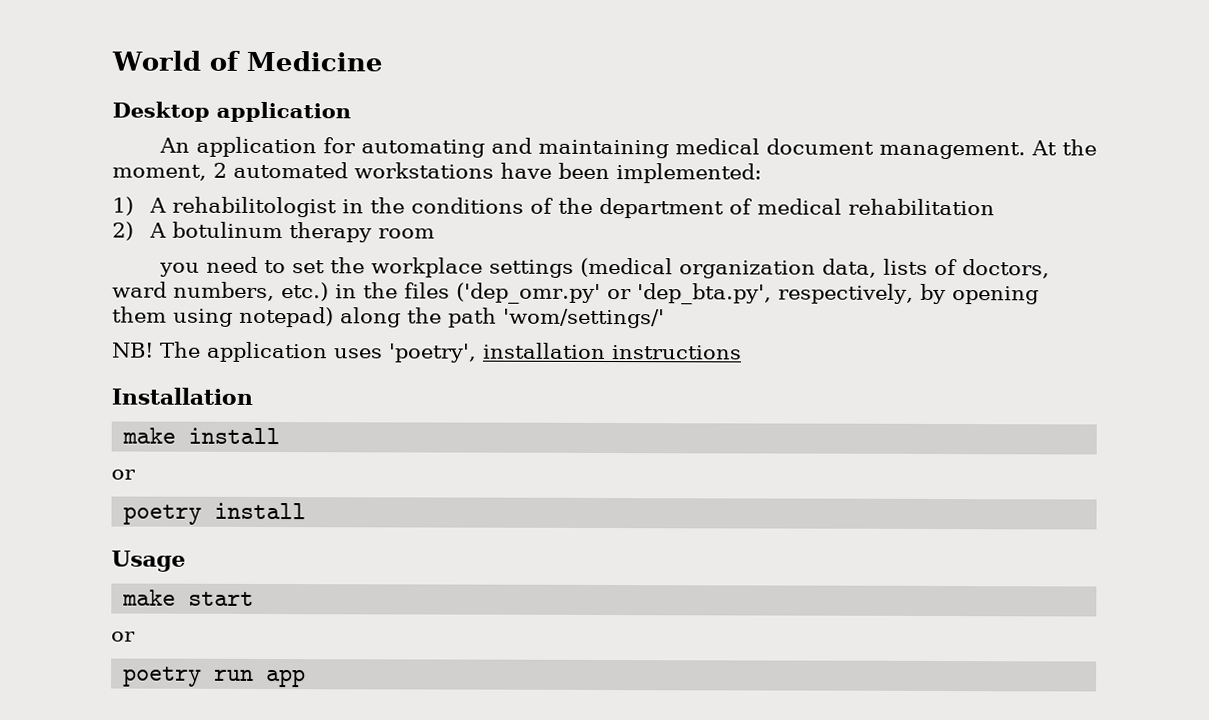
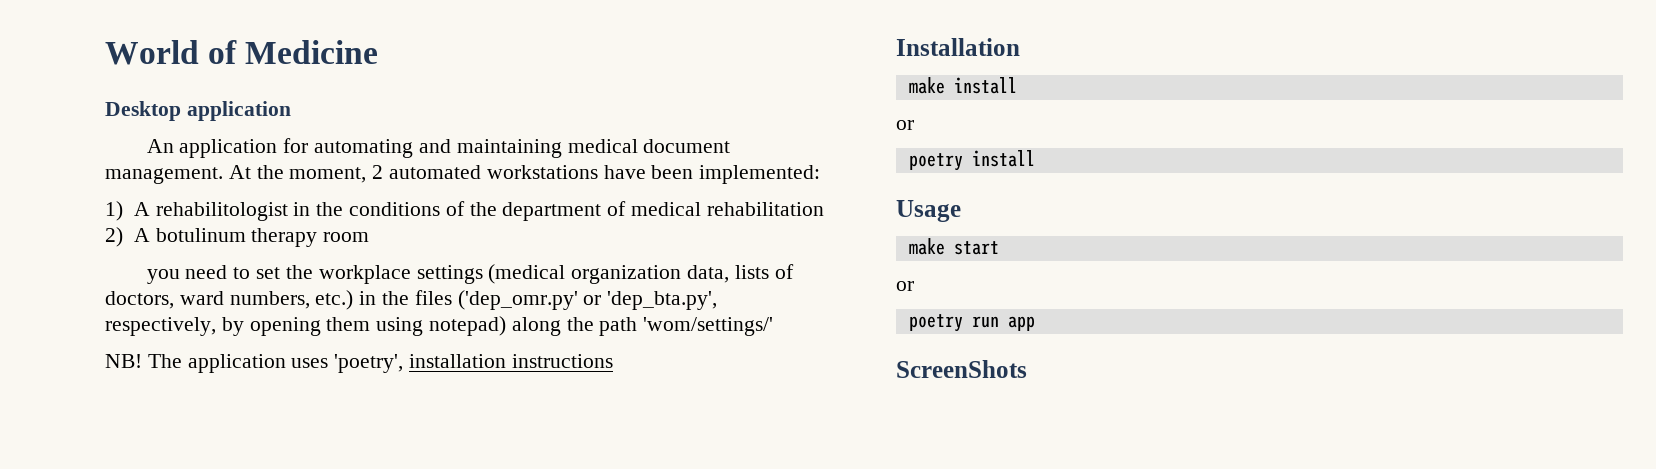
+ ScreenShots

